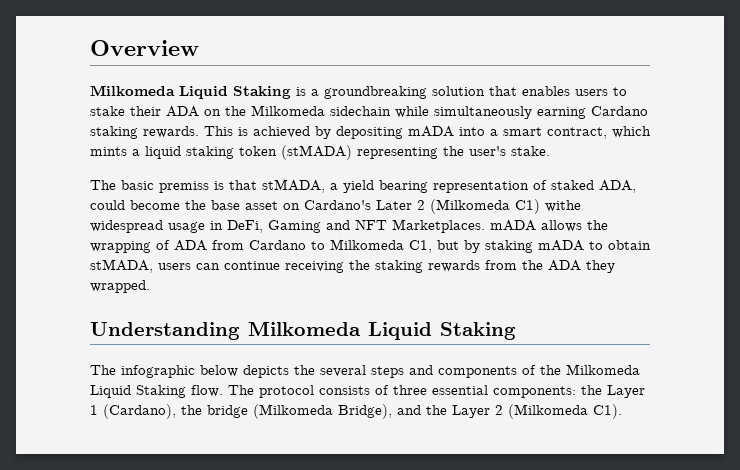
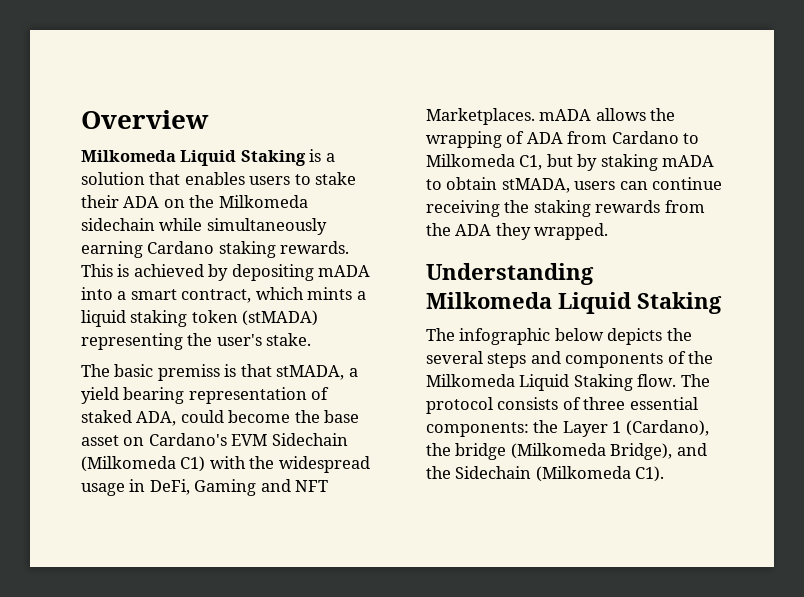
- Milkomeda Liquid Staking is a groundbreaking solution that enables users to stake their ADA on the Milkomeda sidechain while simultaneously earning Cardano staking rewards.
+ Milkomeda Liquid Staking is a solution that enables users to stake their ADA on the Milkomeda sidechain while simultaneously earning Cardano staking rewards.
- The basic premiss is that stMADA, a yield bearing representation of staked ADA, could become the base asset on Cardano's Later 2 (Milkomeda C1) withe widespread usage in DeFi, Gaming and NFT Marketplaces. mADA allows the wrapping of ADA from Cardano to Milkomeda C1, but by staking mADA to obtain stMADA, users can continue receiving the staking rewards from the ADA they wrapped.
+ The basic premiss is that stMADA, a yield bearing representation of staked ADA, could become the base asset on Cardano's EVM Sidechain (Milkomeda C1) with the widespread usage in DeFi, Gaming and NFT Marketplaces. mADA allows the wrapping of ADA from Cardano to Milkomeda C1, but by staking mADA to obtain stMADA, users can continue receiving the staking rewards from the ADA they wrapped.
- The protocol consists of three essential components: the Layer 1 (Cardano), the bridge (Milkomeda Bridge), and the Layer 2 (Milkomeda C1).
+ The protocol consists of three essential components: the Layer 1 (Cardano), the bridge (Milkomeda Bridge), and the Sidechain (Milkomeda C1).

